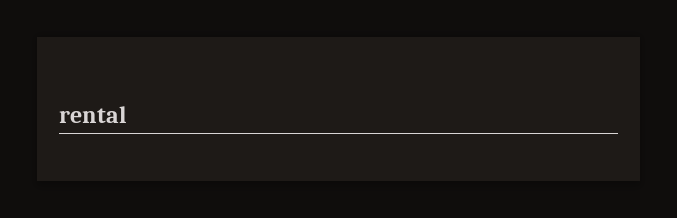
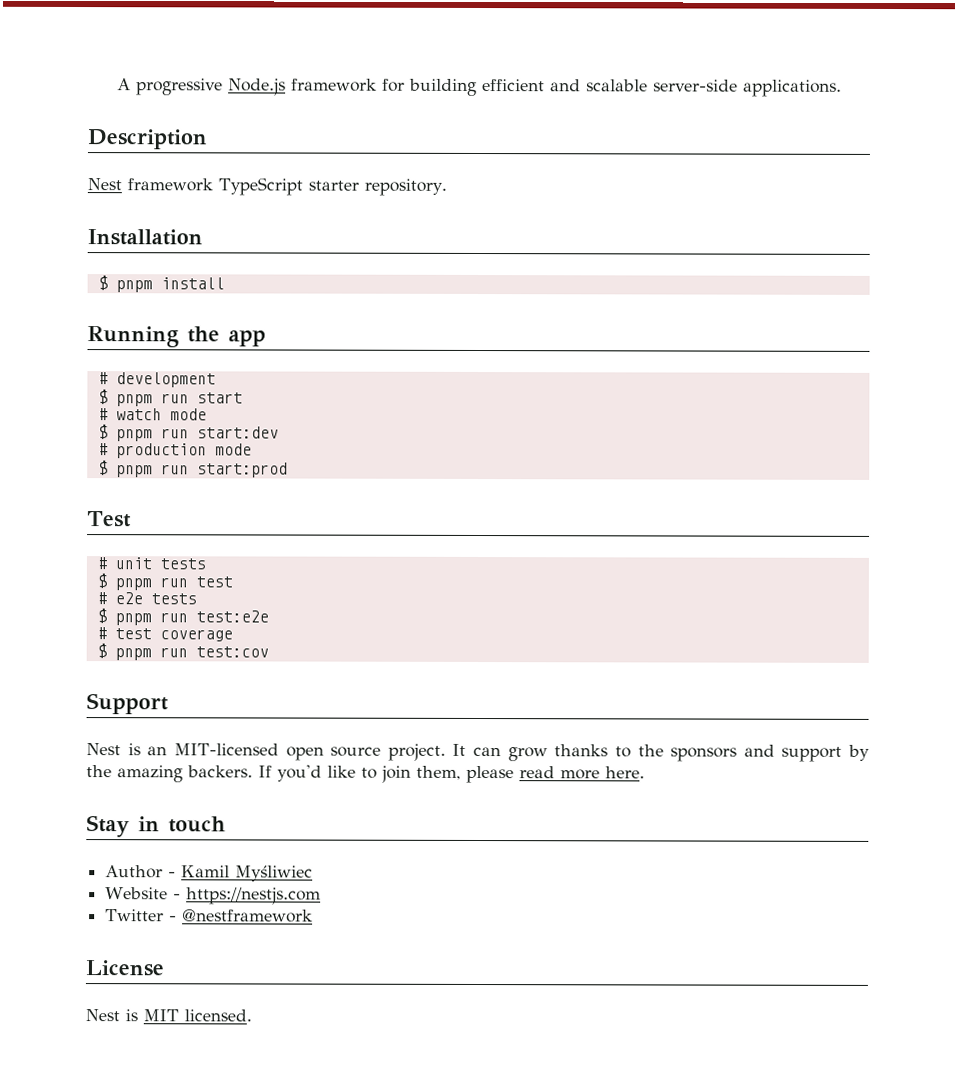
- rental
+ A progressive Node.js framework for building efficient and scalable server-side applications.
+ Description
+ Nest framework TypeScript starter repository.
+ Installation
+ $ pnpm install
+ Running the app
+ # development
+ $ pnpm run start
+ # watch mode
+ $ pnpm run start:dev
+ # production mode
+ $ pnpm run start:prod
+ Test
+ # unit tests
+ $ pnpm run test
+ # e2e tests
+ $ pnpm run test:e2e
+ # test coverage
+ $ pnpm run test:cov
+ Support
+ Nest is an MIT-licensed open source project. It can grow thanks to the sponsors and support by the amazing backers. If you'd like to join them, please read more here.
+ Stay in touch
+ Author - Kamil Myśliwiec
+ Website - https://nestjs.com
+ Twitter - @nestframework
+ License
+ Nest is MIT licensed.

